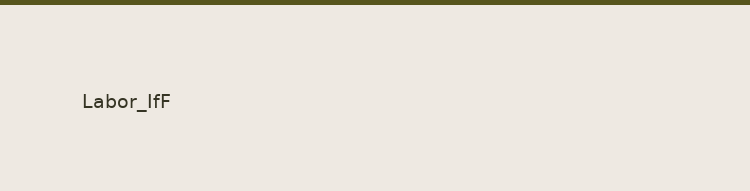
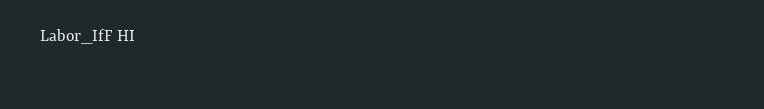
- Labor_IfF
+ Labor_IfF HI

